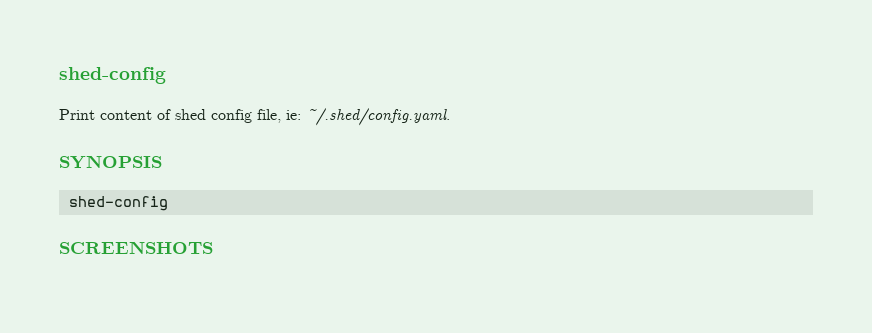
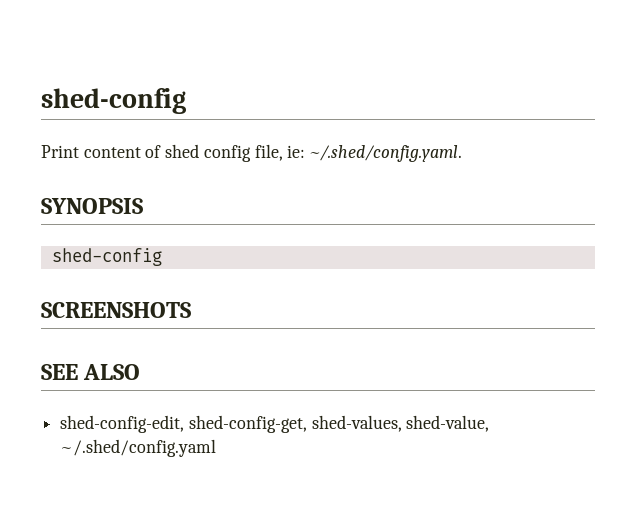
+ SEE ALSO
+ shed-config-edit, shed-config-get, shed-values, shed-value, ~/.shed/config.yaml

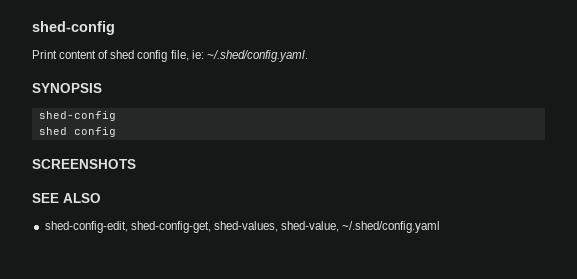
  SYNOPSIS
  shed-config
+ shed config

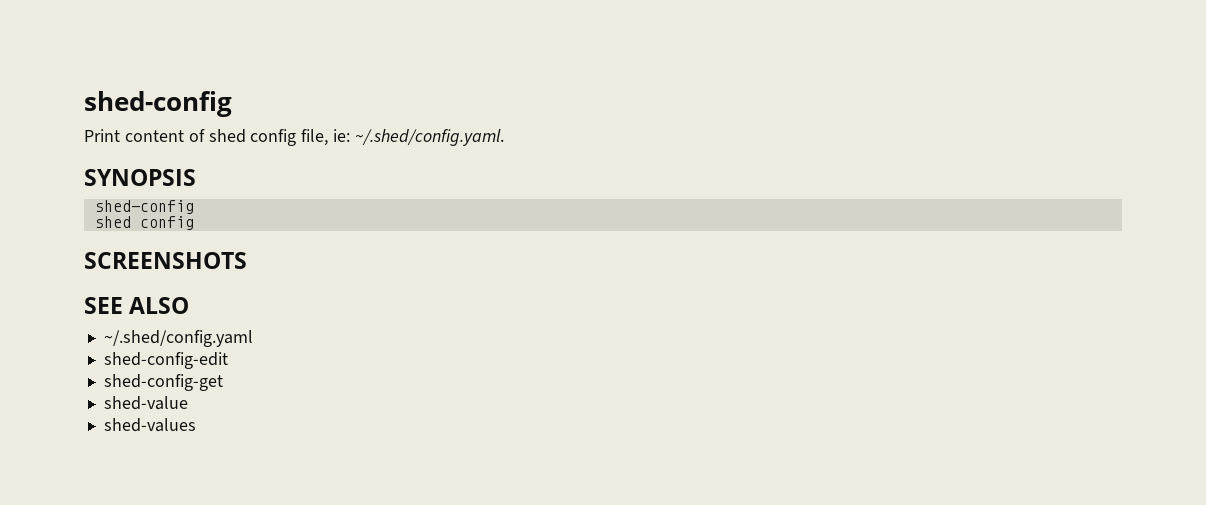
- shed-config-edit, shed-config-get, shed-values, shed-value, ~/.shed/config.yaml
+ ~/.shed/config.yaml
+ shed-config-edit
+ shed-config-get
+ shed-value
+ shed-values

